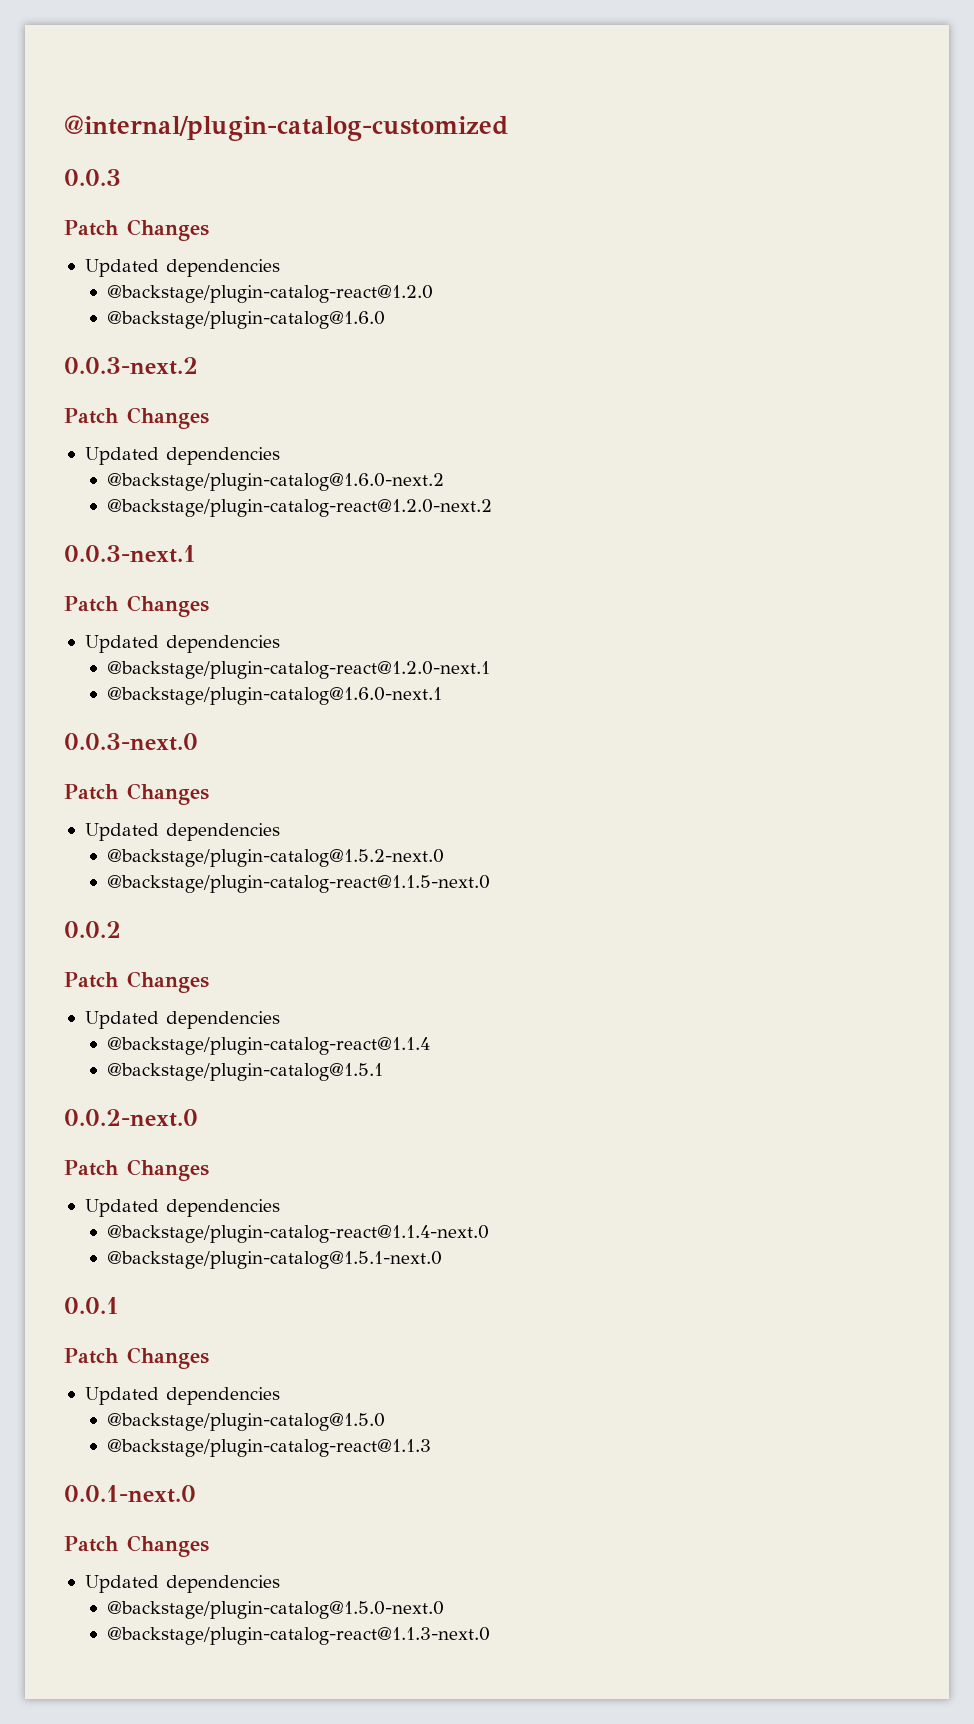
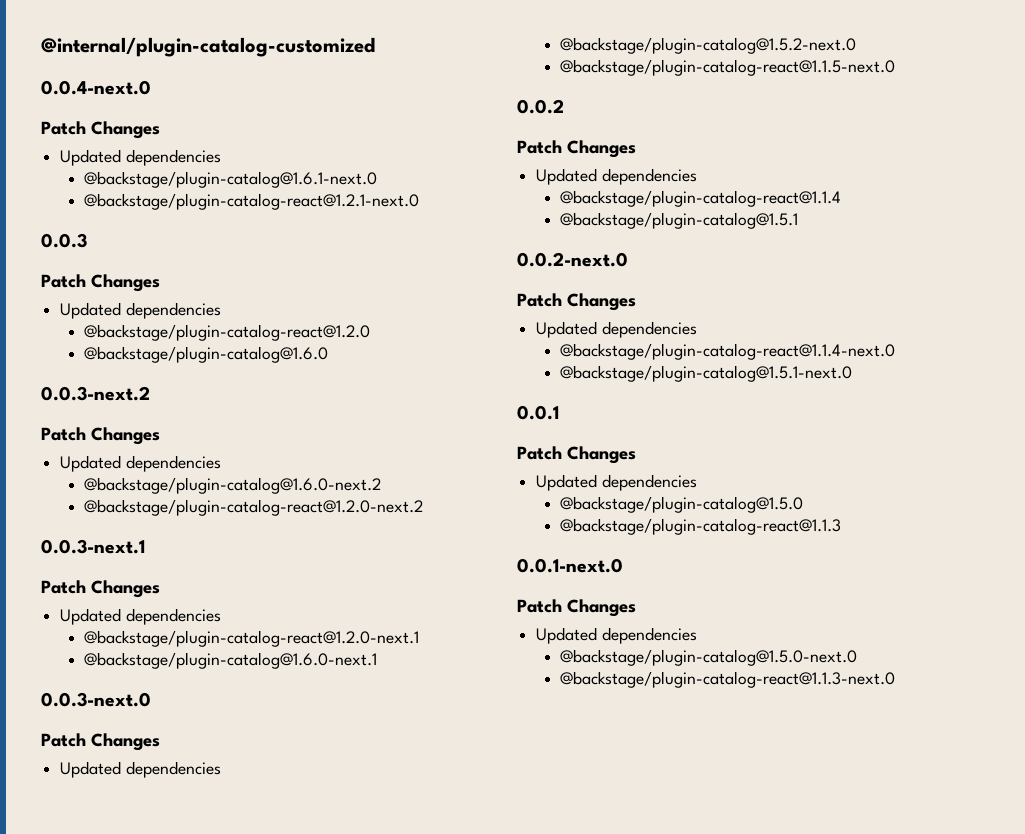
+ 0.0.4-next.0
+ Patch Changes
+ Updated dependencies
+ @backstage/plugin-catalog@1.6.1-next.0
+ @backstage/plugin-catalog-react@1.2.1-next.0

